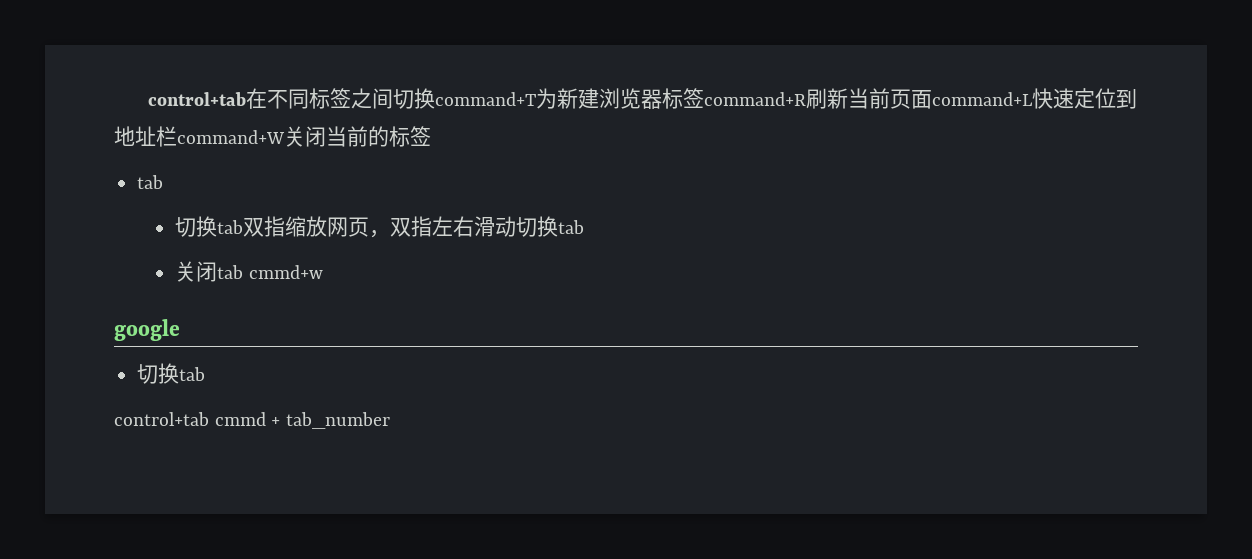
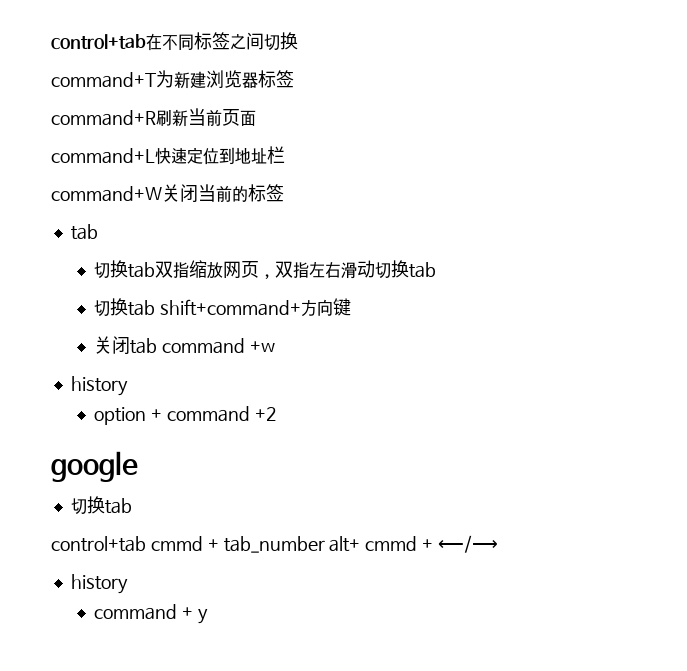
- control+tab在不同标签之间切换command+T为新建浏览器标签command+R刷新当前页面command+L快速定位到地址栏command+W关闭当前的标签
+ control+tab在不同标签之间切换
+ command+T为新建浏览器标签
+ command+R刷新当前页面
+ command+L快速定位到地址栏
+ command+W关闭当前的标签
- 关闭tab cmmd+w
+ 切换tab shift+command+方向键
+ 关闭tab command +w
+ history
+ option + command +2
- control+tab cmmd + tab_number
+ control+tab cmmd + tab_number alt+ cmmd + ⟵/⟶
+ history
+ command + y

